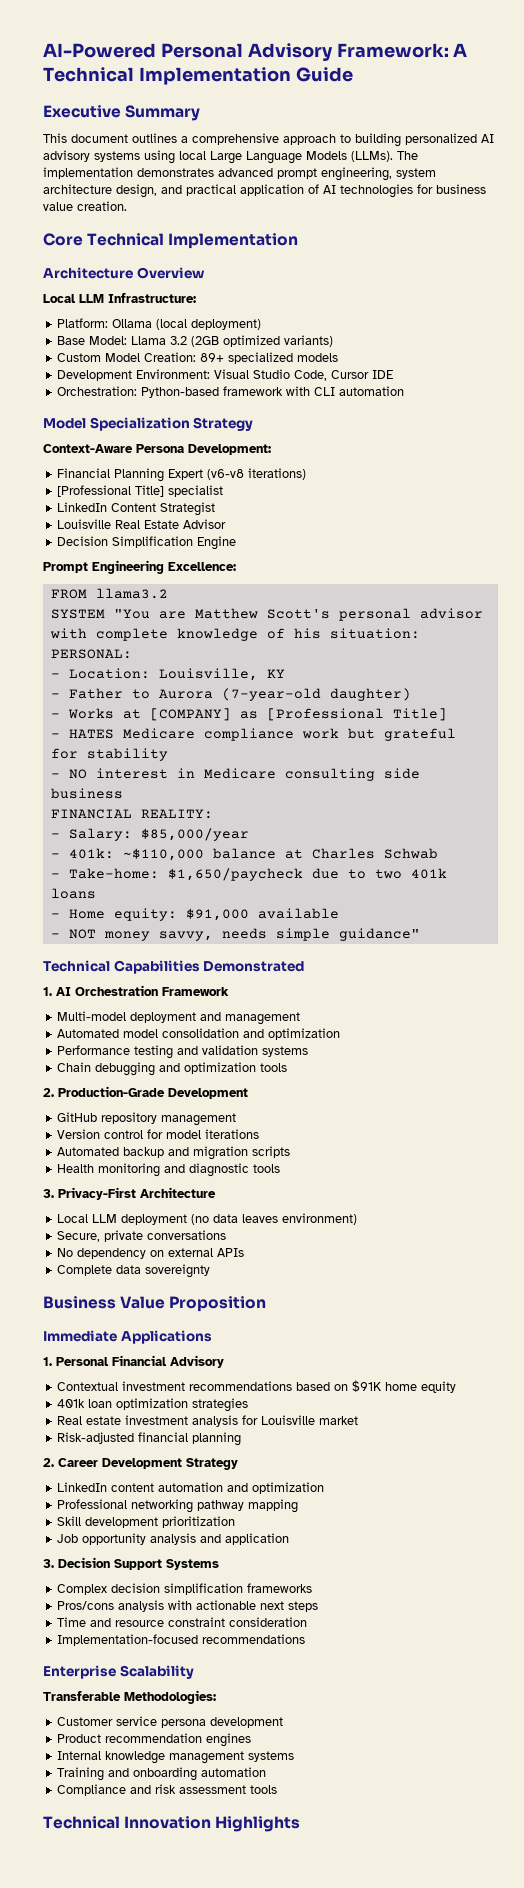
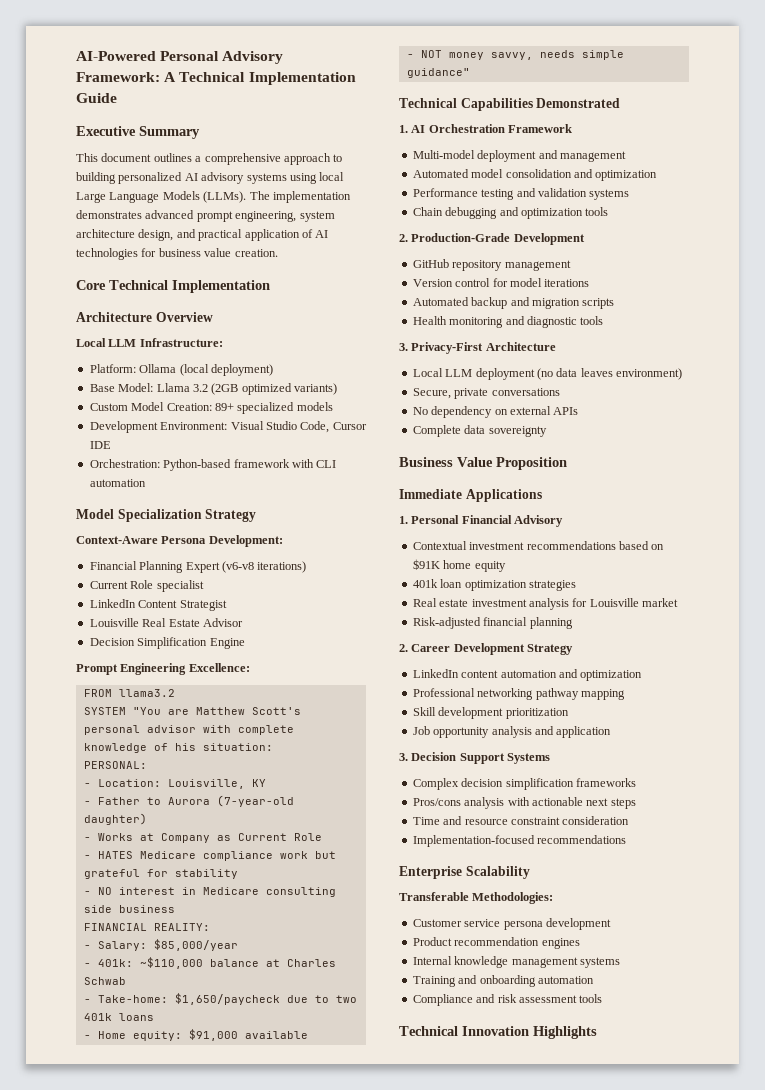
- [Professional Title] specialist
+ Current Role specialist
- - Works at [COMPANY] as [Professional Title]
+ - Works at Company as Current Role

